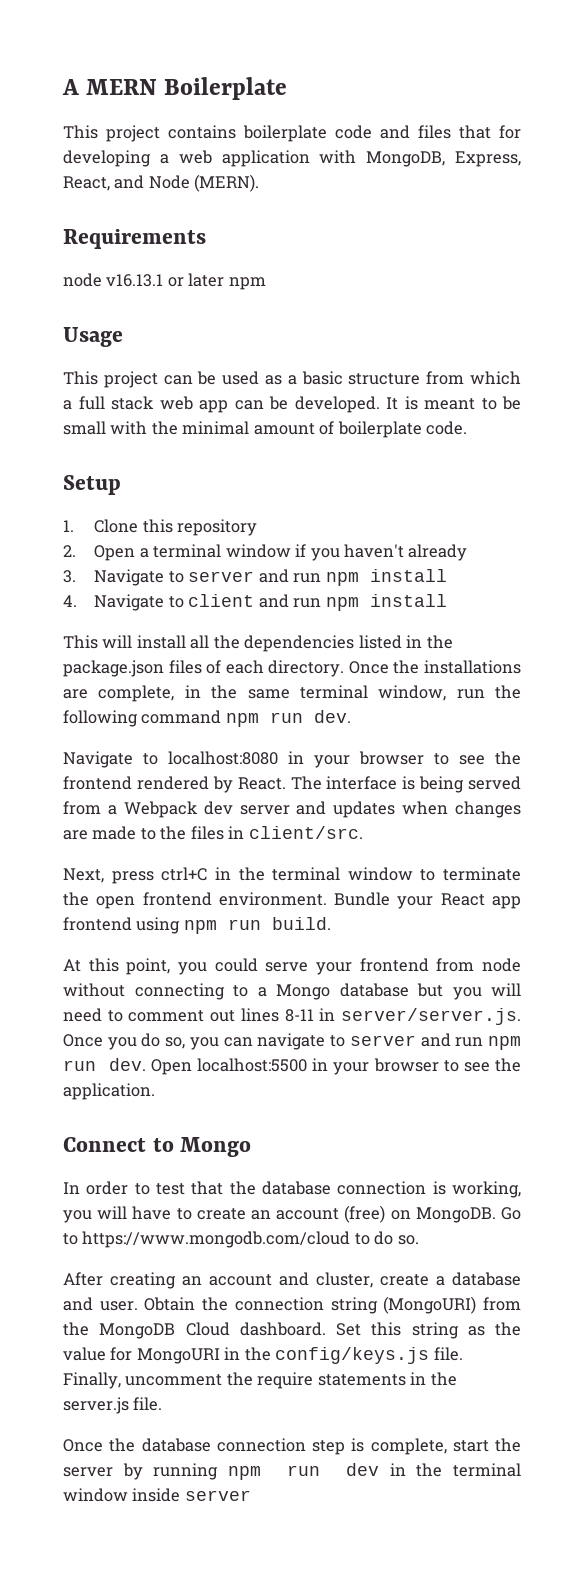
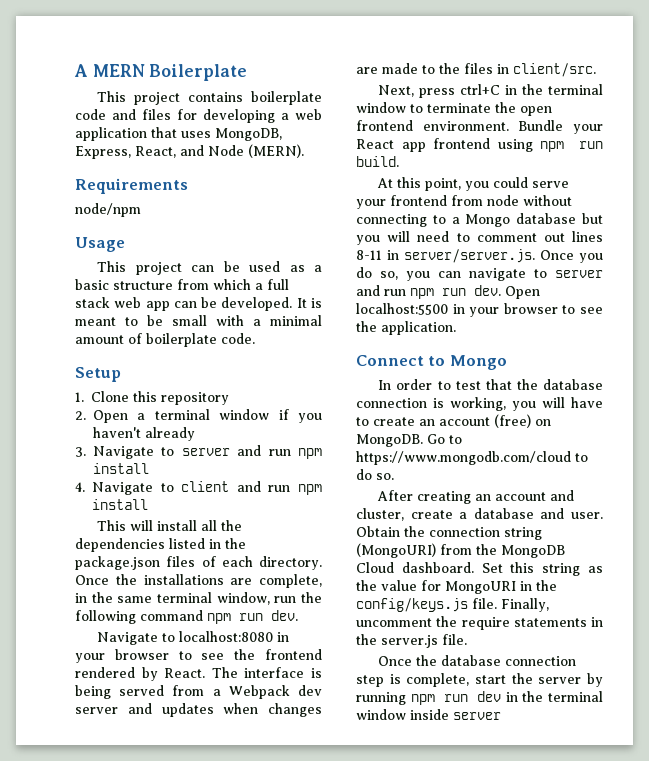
- This project contains boilerplate code and files that for developing a web application with MongoDB, Express, React, and Node (MERN).
+ This project contains boilerplate code and files for developing a web application that uses MongoDB, Express, React, and Node (MERN).
- node v16.13.1 or later npm
+ node/npm
- It is meant to be small with the minimal amount of boilerplate code.
+ It is meant to be small with a minimal amount of boilerplate code.

